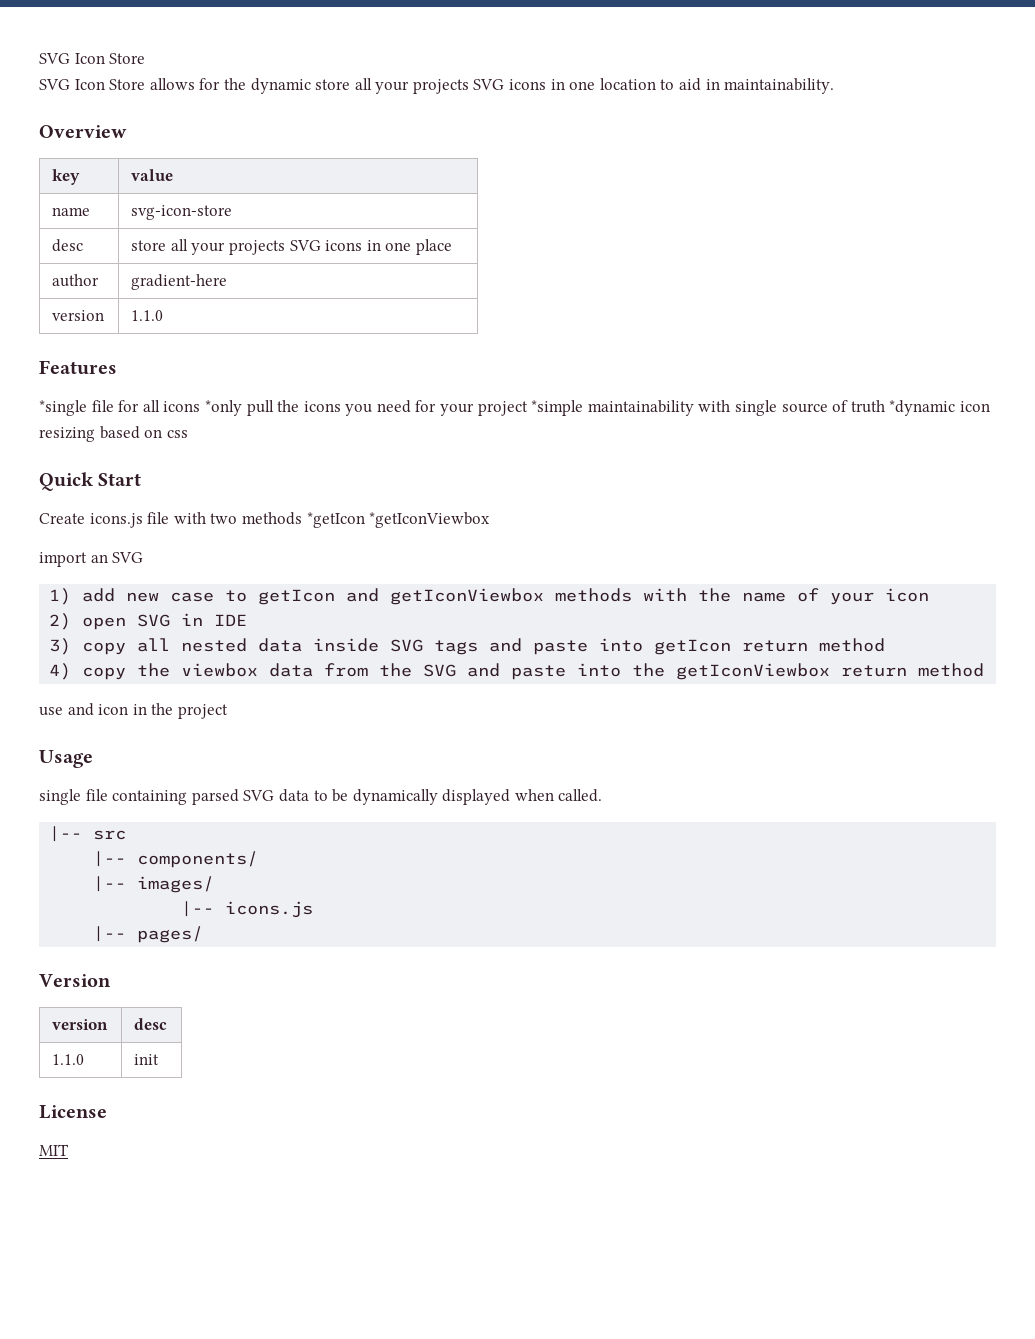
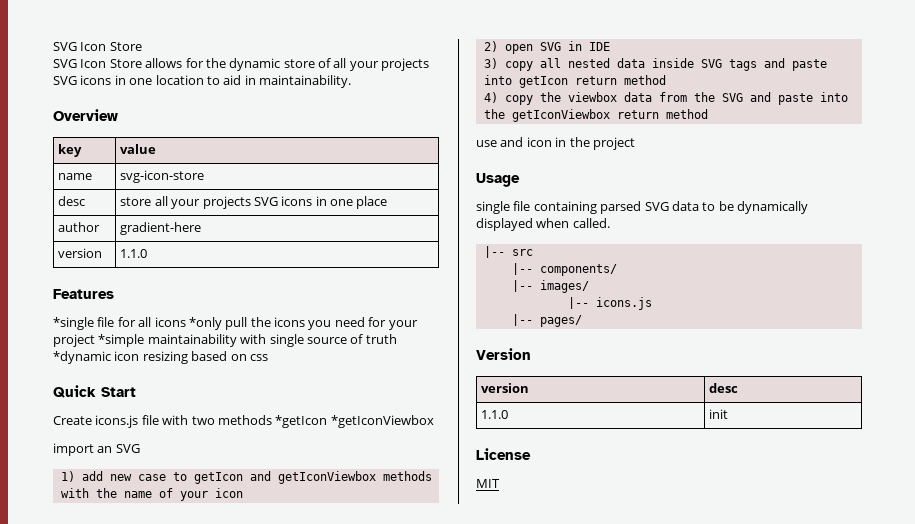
- SVG Icon Store allows for the dynamic store all your projects SVG icons in one location to aid in maintainability.
+ SVG Icon Store allows for the dynamic store of all your projects SVG icons in one location to aid in maintainability.

